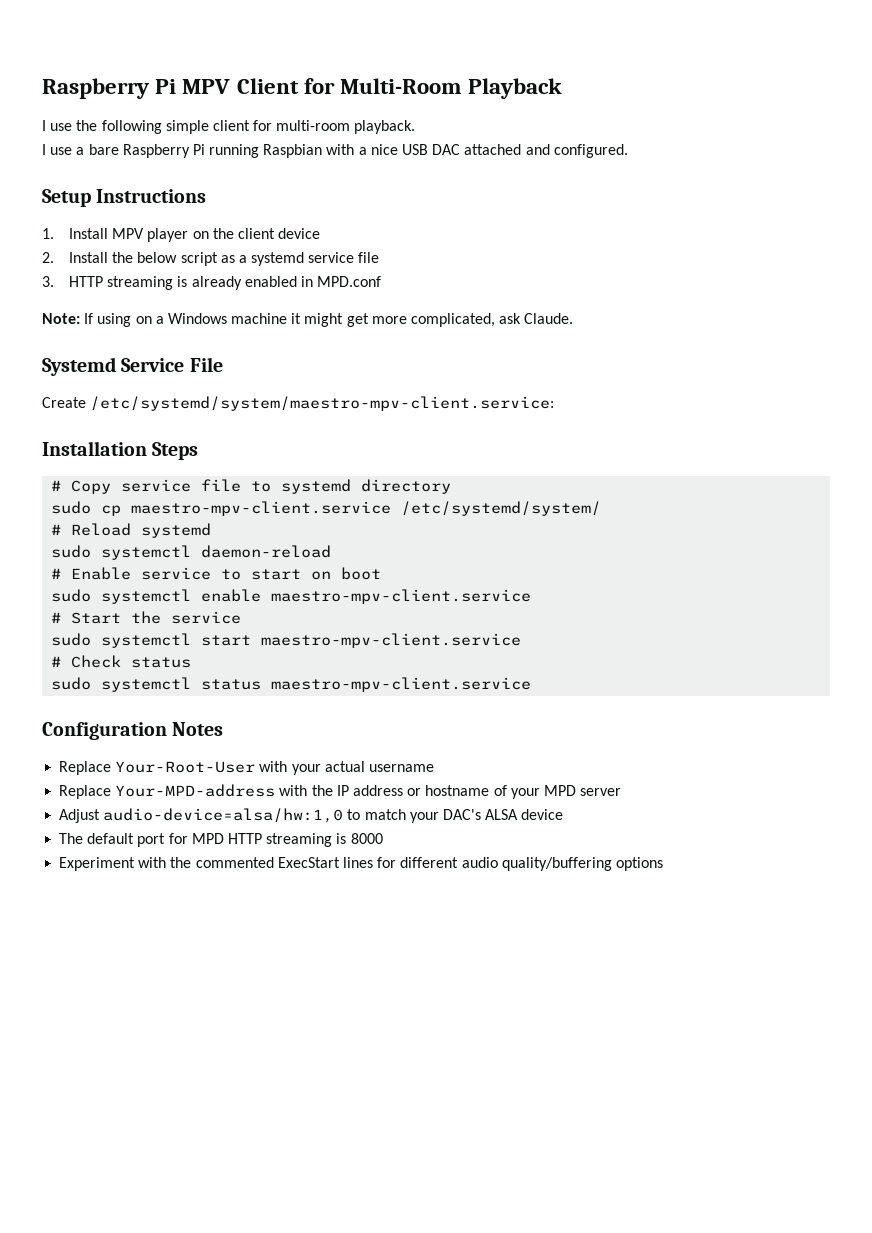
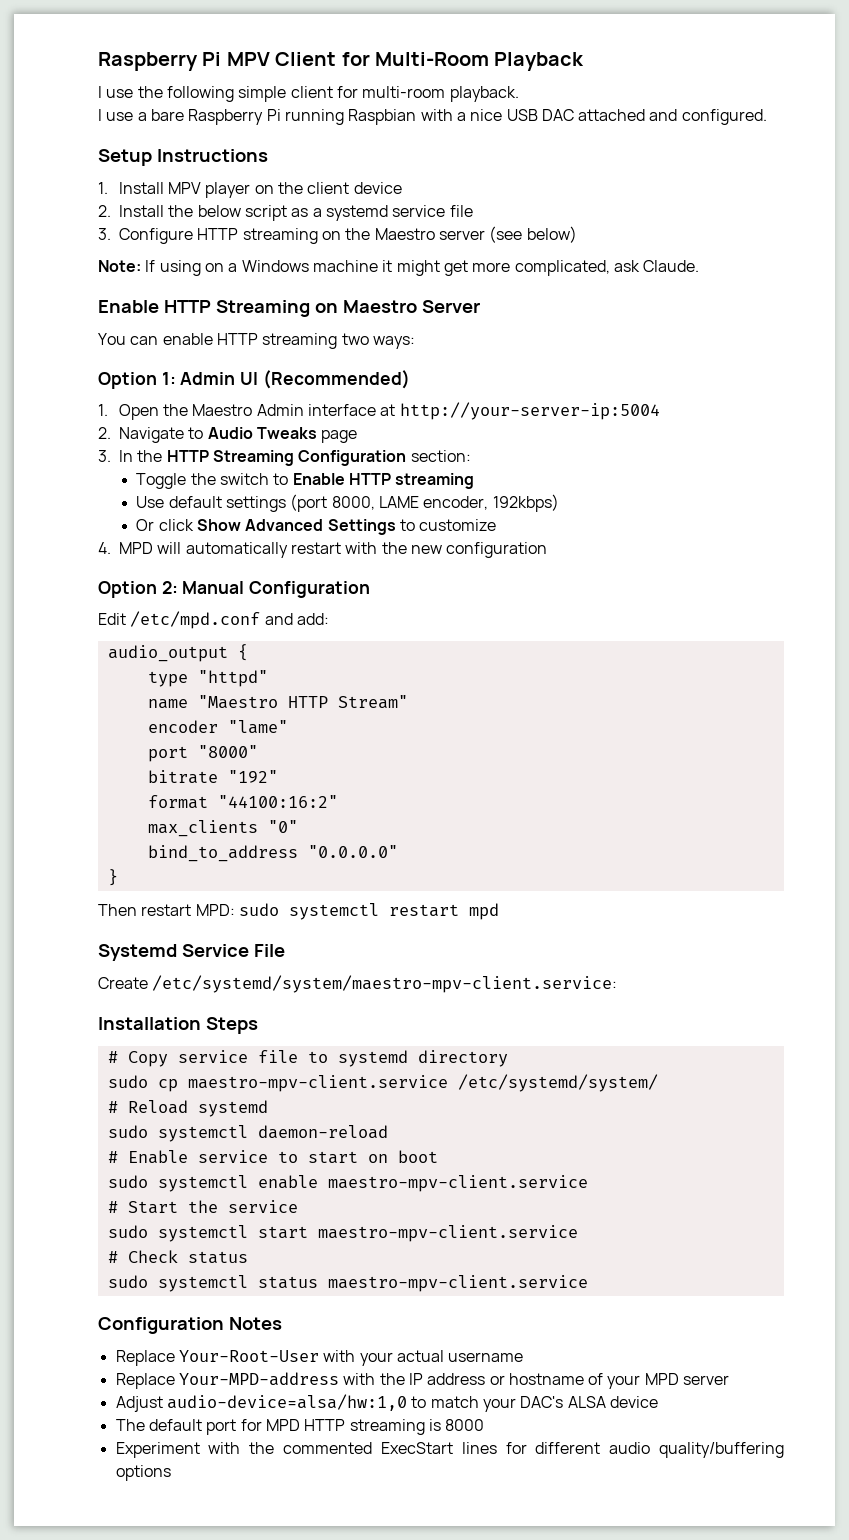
- 3. HTTP streaming is already enabled in MPD.conf
+ 3. Configure HTTP streaming on the Maestro server (see below)
+ Enable HTTP Streaming on Maestro Server
+ You can enable HTTP streaming two ways:
+ Option 1: Admin UI (Recommended)
+ 1. Open the Maestro Admin interface at http://your-server-ip:5004
+ 2. Navigate to Audio Tweaks page
+ 3. In the HTTP Streaming Configuration section:
+ Toggle the switch to Enable HTTP streaming
+ Use default settings (port 8000, LAME encoder, 192kbps)
+ Or click Show Advanced Settings to customize
+ 4. MPD will automatically restart with the new configuration
+ Option 2: Manual Configuration
+ Edit /etc/mpd.conf and add:
+ audio_output {
+ type "httpd"
+ name "Maestro HTTP Stream"
+ encoder "lame"
+ port "8000"
+ bitrate "192"
+ format "44100:16:2"
+ max_clients "0"
+ bind_to_address "0.0.0.0"
+ }
+ Then restart MPD: sudo systemctl restart mpd

